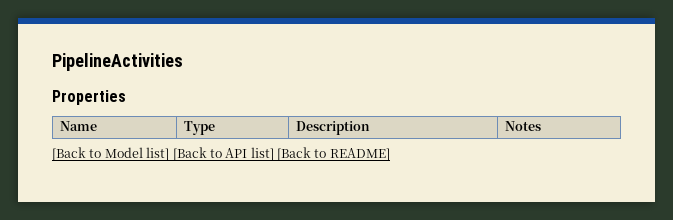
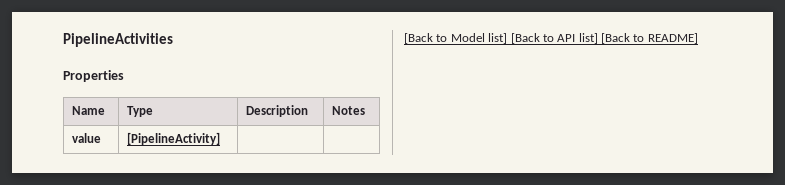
+ value | [PipelineActivity] | |

